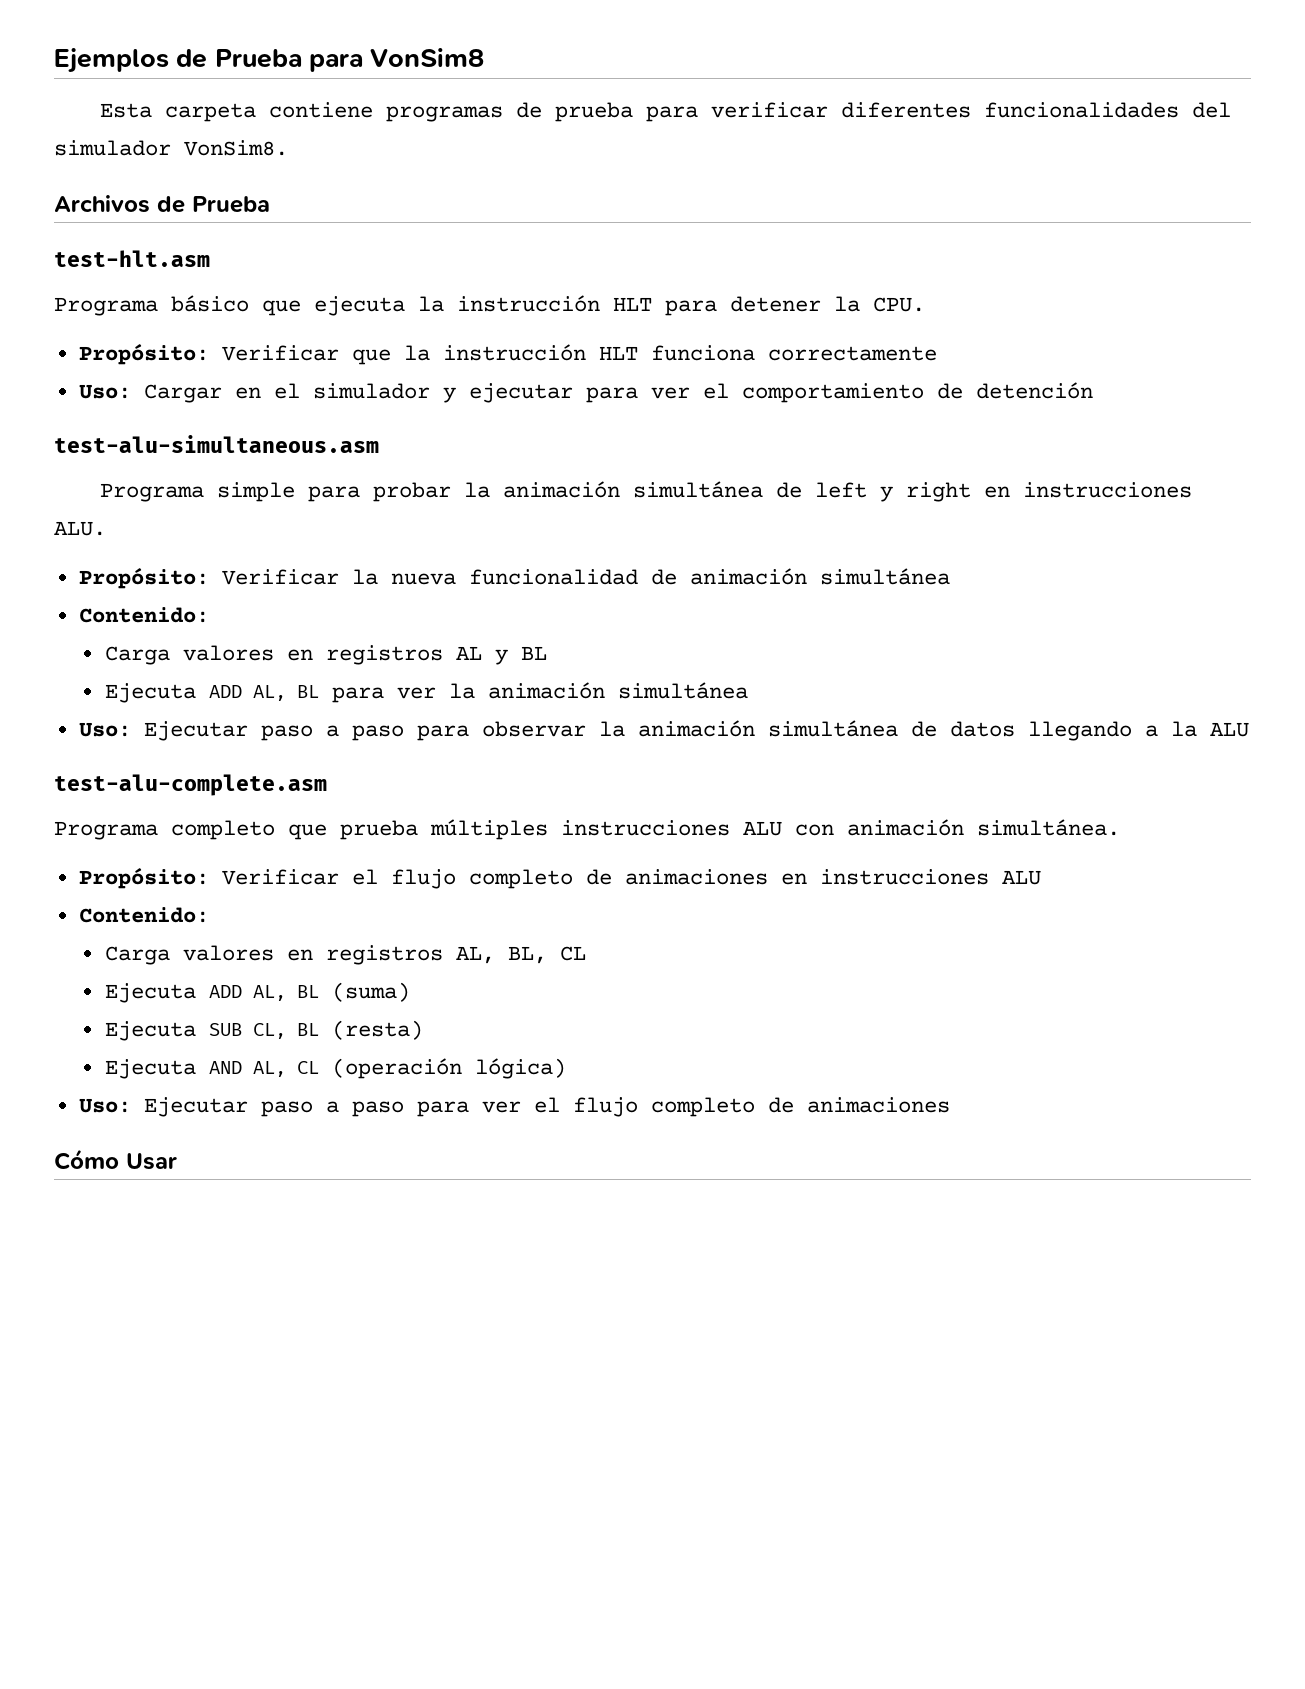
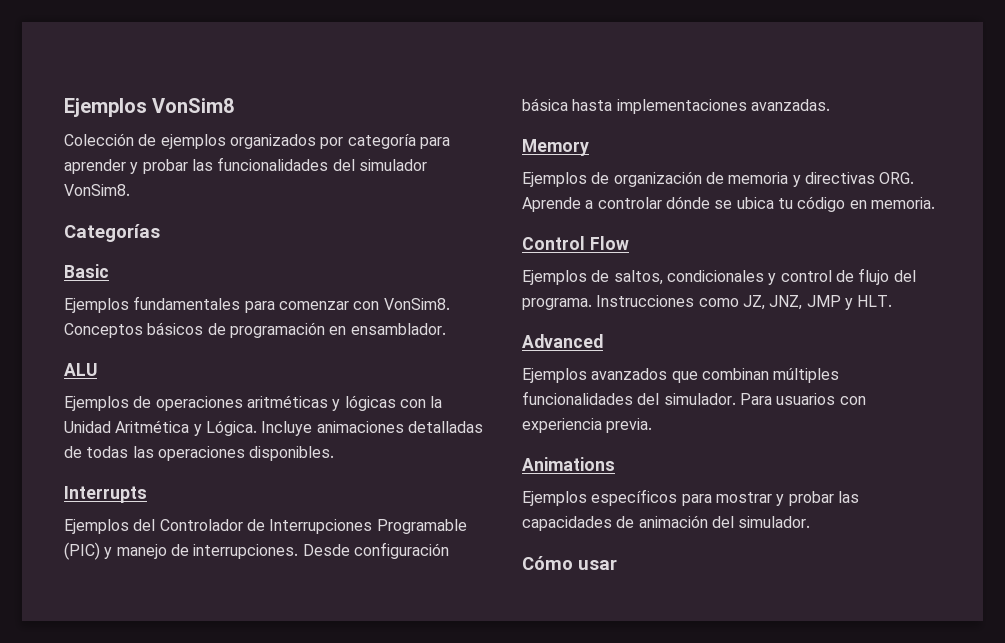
- Ejemplos de Prueba para VonSim8
- Esta carpeta contiene programas de prueba para verificar diferentes funcionalidades del simulador VonSim8.
- Archivos de Prueba
- test-hlt.asm
- Programa básico que ejecuta la instrucción HLT para detener la CPU.
- Propósito: Verificar que la instrucción HLT funciona correctamente
- Uso: Cargar en el simulador y ejecutar para ver el comportamiento de detención
- test-alu-simultaneous.asm
- Programa simple para probar la animación simultánea de left y right en instrucciones ALU.
- Propósito: Verificar la nueva funcionalidad de animación simultánea
- Contenido:
- Carga valores en registros AL y BL
- Ejecuta ADD AL, BL para ver la animación simultánea
- Uso: Ejecutar paso a paso para observar la animación simultánea de datos llegando a la ALU
- test-alu-complete.asm
- Programa completo que prueba múltiples instrucciones ALU con animación simultánea.
- Propósito: Verificar el flujo completo de animaciones en instrucciones ALU
- Contenido:
- Carga valores en registros AL, BL, CL
- Ejecuta ADD AL, BL (suma)
- Ejecuta SUB CL, BL (resta)
- Ejecuta AND AL, CL (operación lógica)
- Uso: Ejecutar paso a paso para ver el flujo completo de animaciones
+ Ejemplos VonSim8
+ Colección de ejemplos organizados por categoría para aprender y probar las funcionalidades del simulador VonSim8.
+ Categorías
+ Basic
+ Ejemplos fundamentales para comenzar con VonSim8. Conceptos básicos de programación en ensamblador.
+ ALU
+ Ejemplos de operaciones aritméticas y lógicas con la Unidad Aritmética y Lógica. Incluye animaciones detalladas de todas las operaciones disponibles.
+ Interrupts
+ Ejemplos del Controlador de Interrupciones Programable (PIC) y manejo de interrupciones. Desde configuración básica hasta implementaciones avanzadas.
+ Memory
+ Ejemplos de organización de memoria y directivas ORG. Aprende a controlar dónde se ubica tu código en memoria.
+ Control Flow
+ Ejemplos de saltos, condicionales y control de flujo del programa. Instrucciones como JZ, JNZ, JMP y HLT.
+ Advanced
+ Ejemplos avanzados que combinan múltiples funcionalidades del simulador. Para usuarios con experiencia previa.
+ Animations
+ Ejemplos específicos para mostrar y probar las capacidades de animación del simulador.
- Cómo Usar
+ Cómo usar

